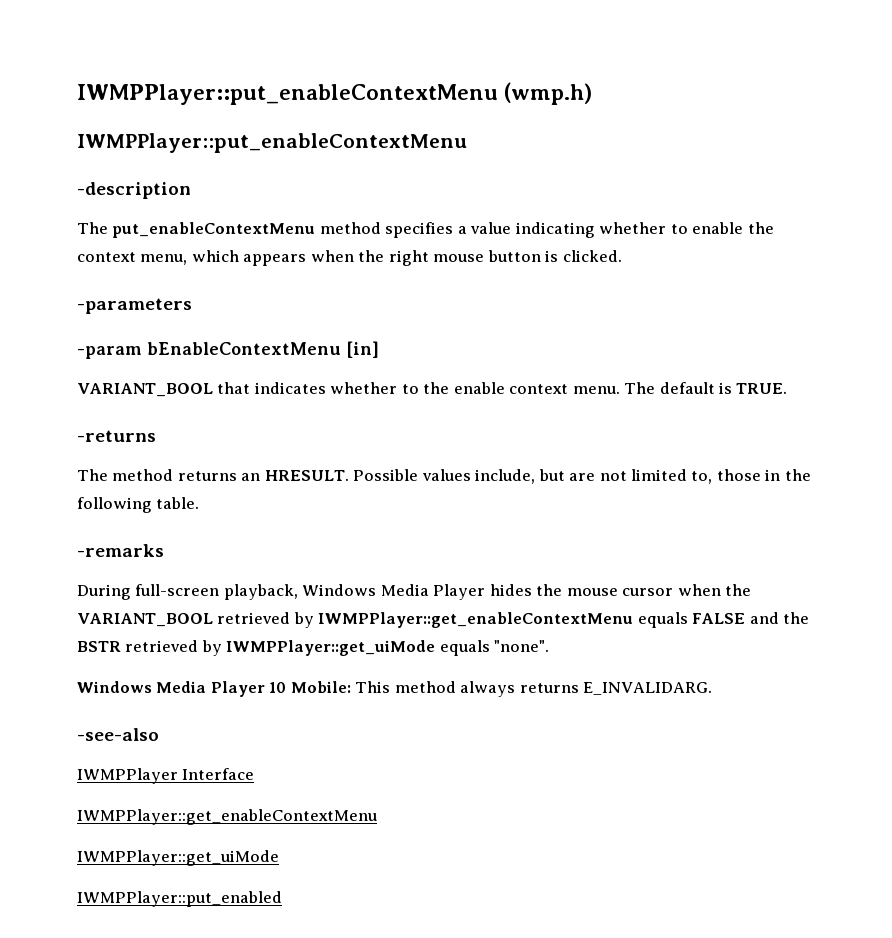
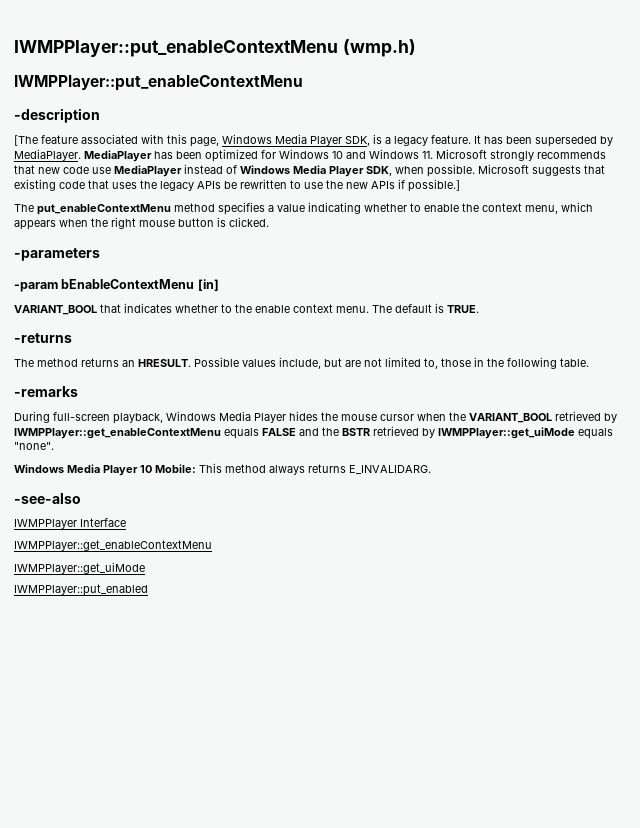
+ [The feature associated with this page, Windows Media Player SDK, is a legacy feature. It has been superseded by MediaPlayer. MediaPlayer has been optimized for Windows 10 and Windows 11. Microsoft strongly recommends that new code use MediaPlayer instead of Windows Media Player SDK, when possible. Microsoft suggests that existing code that uses the legacy APIs be rewritten to use the new APIs if possible.]

